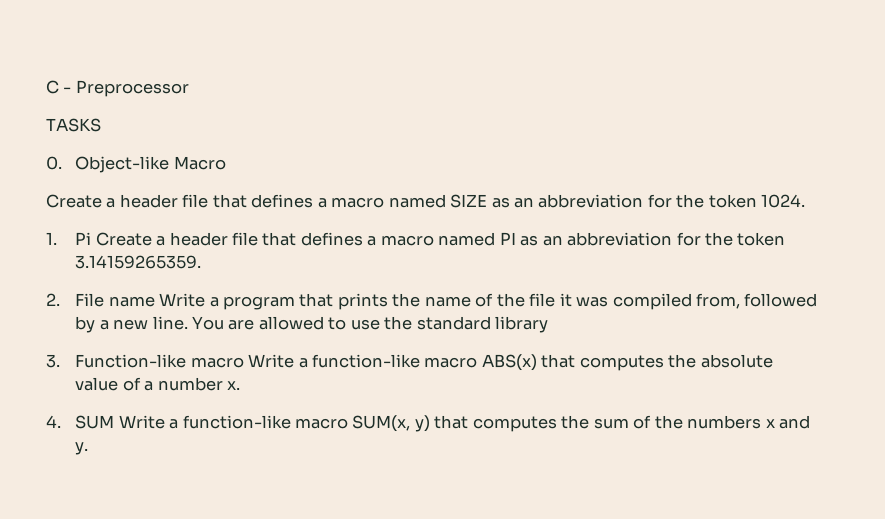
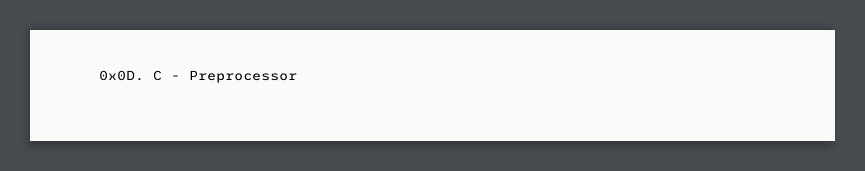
+ 0x0D.
- TASKS
- 0. Object-like Macro
- Create a header file that defines a macro named SIZE as an abbreviation for the token 1024.
- 1. Pi Create a header file that defines a macro named PI as an abbreviation for the token 3.14159265359.
- 2. File name Write a program that prints the name of the file it was compiled from, followed by a new line. You are allowed to use the standard library
- 3. Function-like macro Write a function-like macro ABS(x) that computes the absolute value of a number x.
- 4. SUM Write a function-like macro SUM(x, y) that computes the sum of the numbers x and y.

